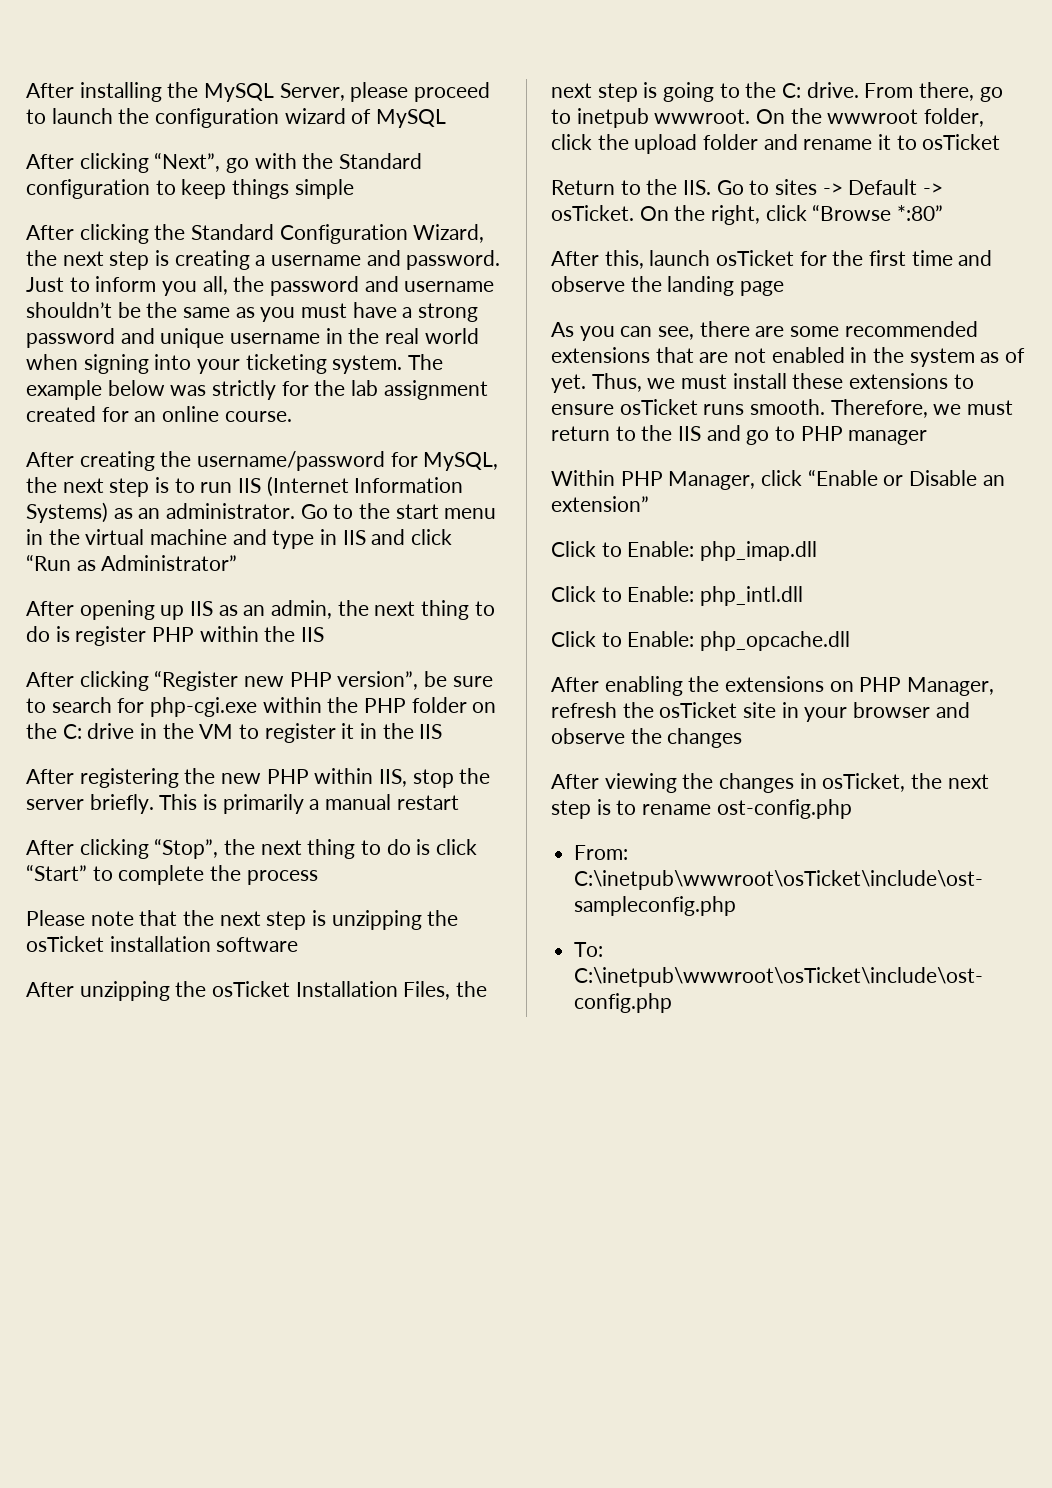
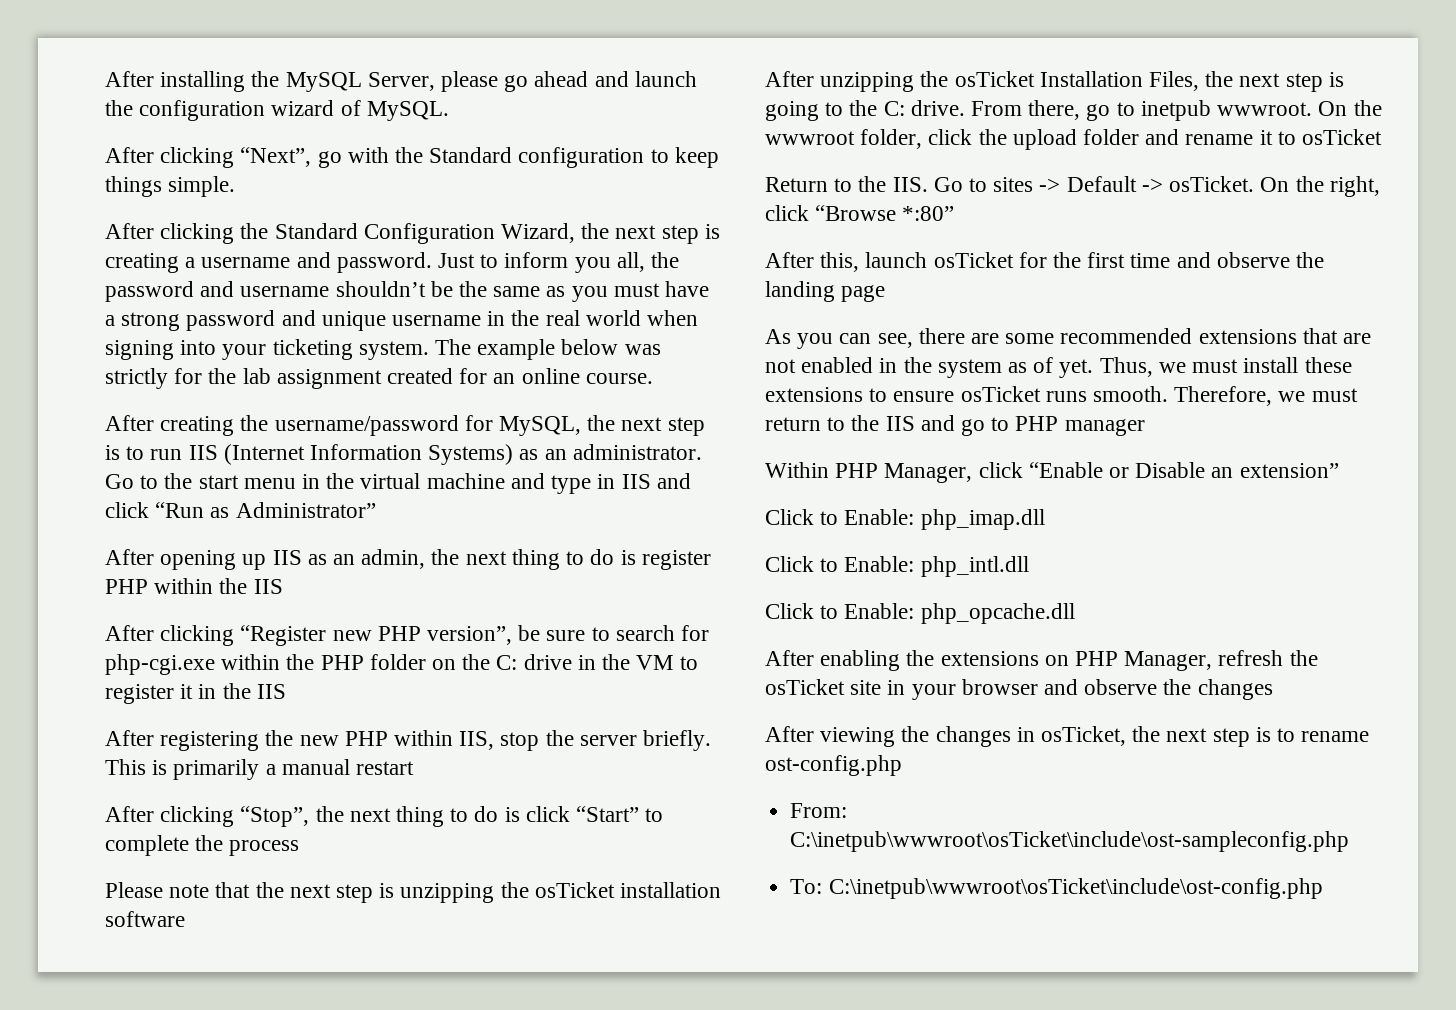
- After installing the MySQL Server, please proceed to launch the configuration wizard of MySQL
+ After installing the MySQL Server, please go ahead and launch the configuration wizard of MySQL.
- After clicking “Next”, go with the Standard configuration to keep things simple
+ After clicking “Next”, go with the Standard configuration to keep things simple.

